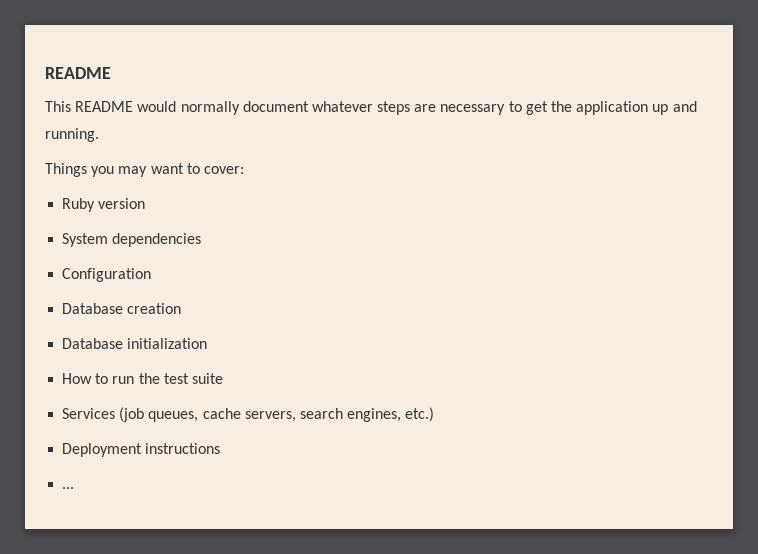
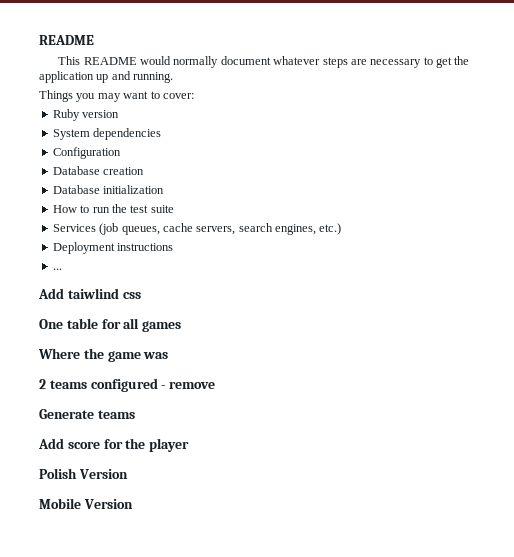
+ Add taiwlind css
+ One table for all games
+ Where the game was
+ 2 teams configured - remove
+ Generate teams
+ Add score for the player
+ Polish Version
+ Mobile Version

